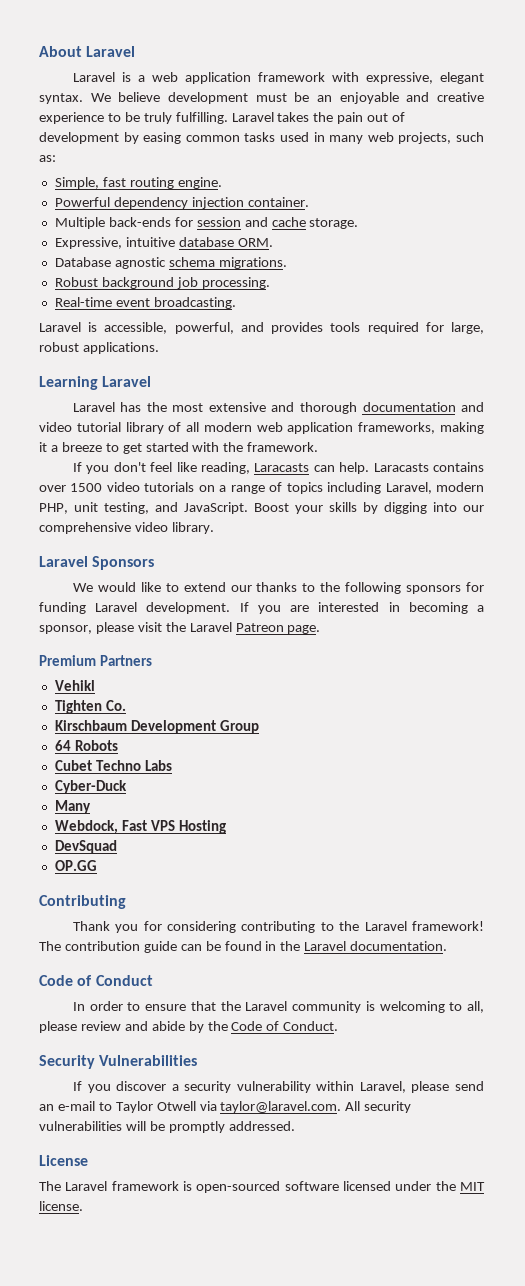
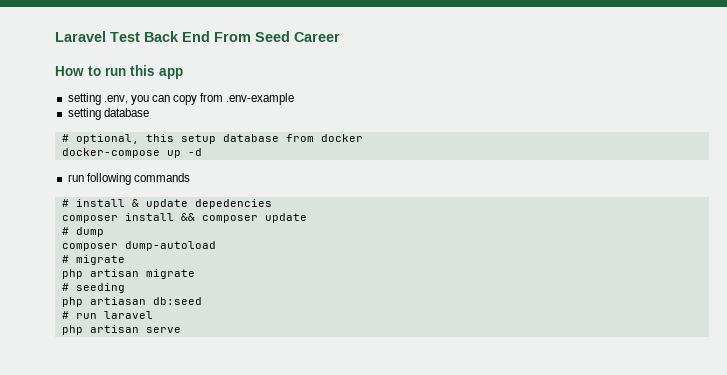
- About Laravel
- Laravel is a web application framework with expressive, elegant syntax. We believe development must be an enjoyable and creative experience to be truly fulfilling. Laravel takes the pain out of development by easing common tasks used in many web projects, such as:
- Simple, fast routing engine.
- Powerful dependency injection container.
- Multiple back-ends for session and cache storage.
- Expressive, intuitive database ORM.
- Database agnostic schema migrations.
- Robust background job processing.
- Real-time event broadcasting.
- Laravel is accessible, powerful, and provides tools required for large, robust applications.
- Learning Laravel
- Laravel has the most extensive and thorough documentation and video tutorial library of all modern web application frameworks, making it a breeze to get started with the framework.
- If you don't feel like reading, Laracasts can help. Laracasts contains over 1500 video tutorials on a range of topics including Laravel, modern PHP, unit testing, and JavaScript. Boost your skills by digging into our comprehensive video library.
- Laravel Sponsors
- We would like to extend our thanks to the following sponsors for funding Laravel development. If you are interested in becoming a sponsor, please visit the Laravel Patreon page.
- Premium Partners
- Vehikl
- Tighten Co.
- Kirschbaum Development Group
- 64 Robots
- Cubet Techno Labs
- Cyber-Duck
- Many
- Webdock, Fast VPS Hosting
- DevSquad
- OP.GG
- Contributing
- Thank you for considering contributing to the Laravel framework! The contribution guide can be found in the Laravel documentation.
- Code of Conduct
- In order to ensure that the Laravel community is welcoming to all, please review and abide by the Code of Conduct.
- Security Vulnerabilities
- If you discover a security vulnerability within Laravel, please send an e-mail to Taylor Otwell via taylor@laravel.com. All security vulnerabilities will be promptly addressed.
- License
- The Laravel framework is open-sourced software licensed under the MIT license.
+ Laravel Test Back End From Seed Career
+ How to run this app
+ setting .env, you can copy from .env-example
+ setting database
+ # optional, this setup database from docker
+ docker-compose up -d
+ run following commands
+ # install & update depedencies
+ composer install && composer update
+ # dump
+ composer dump-autoload
+ # migrate
+ php artisan migrate
+ # seeding
+ php artiasan db:seed
+ # run laravel
+ php artisan serve

